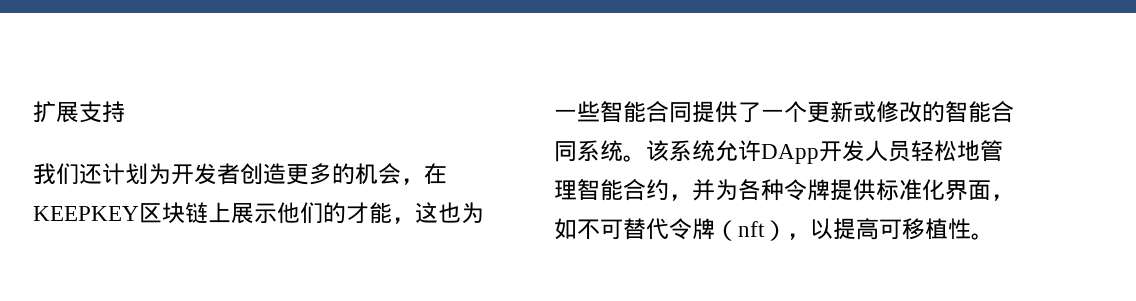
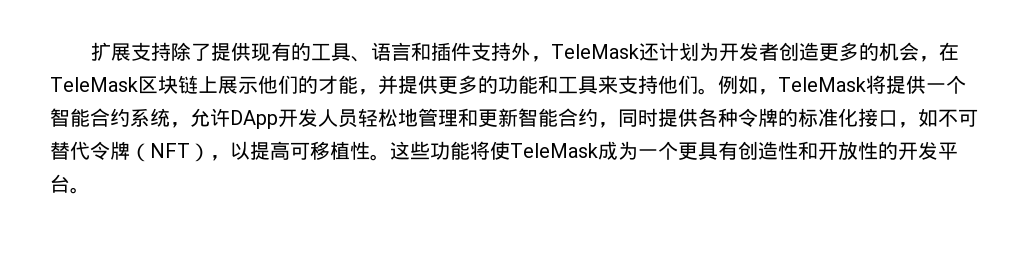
- 扩展支持
- 我们还计划为开发者创造更多的机会，在KEEPKEY区块链上展示他们的才能，这也为一些智能合同提供了一个更新或修改的智能合同系统。该系统允许DApp开发人员轻松地管理智能合约，并为各种令牌提供标准化界面，如不可替代令牌（nft），以提高可移植性。
+ 扩展支持除了提供现有的工具、语言和插件支持外，TeleMask还计划为开发者创造更多的机会，在TeleMask区块链上展示他们的才能，并提供更多的功能和工具来支持他们。例如，TeleMask将提供一个智能合约系统，允许DApp开发人员轻松地管理和更新智能合约，同时提供各种令牌的标准化接口，如不可替代令牌（NFT），以提高可移植性。
+ 这些功能将使TeleMask成为一个更具有创造性和开放性的开发平台。

